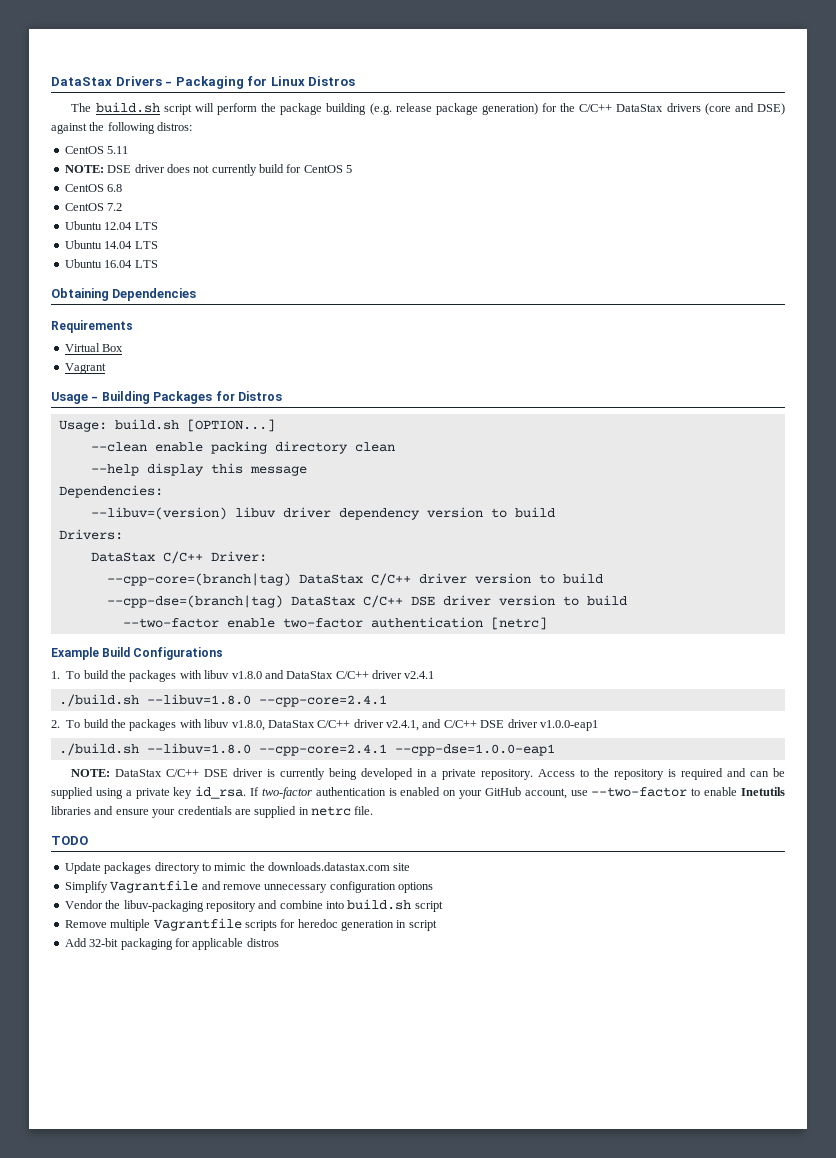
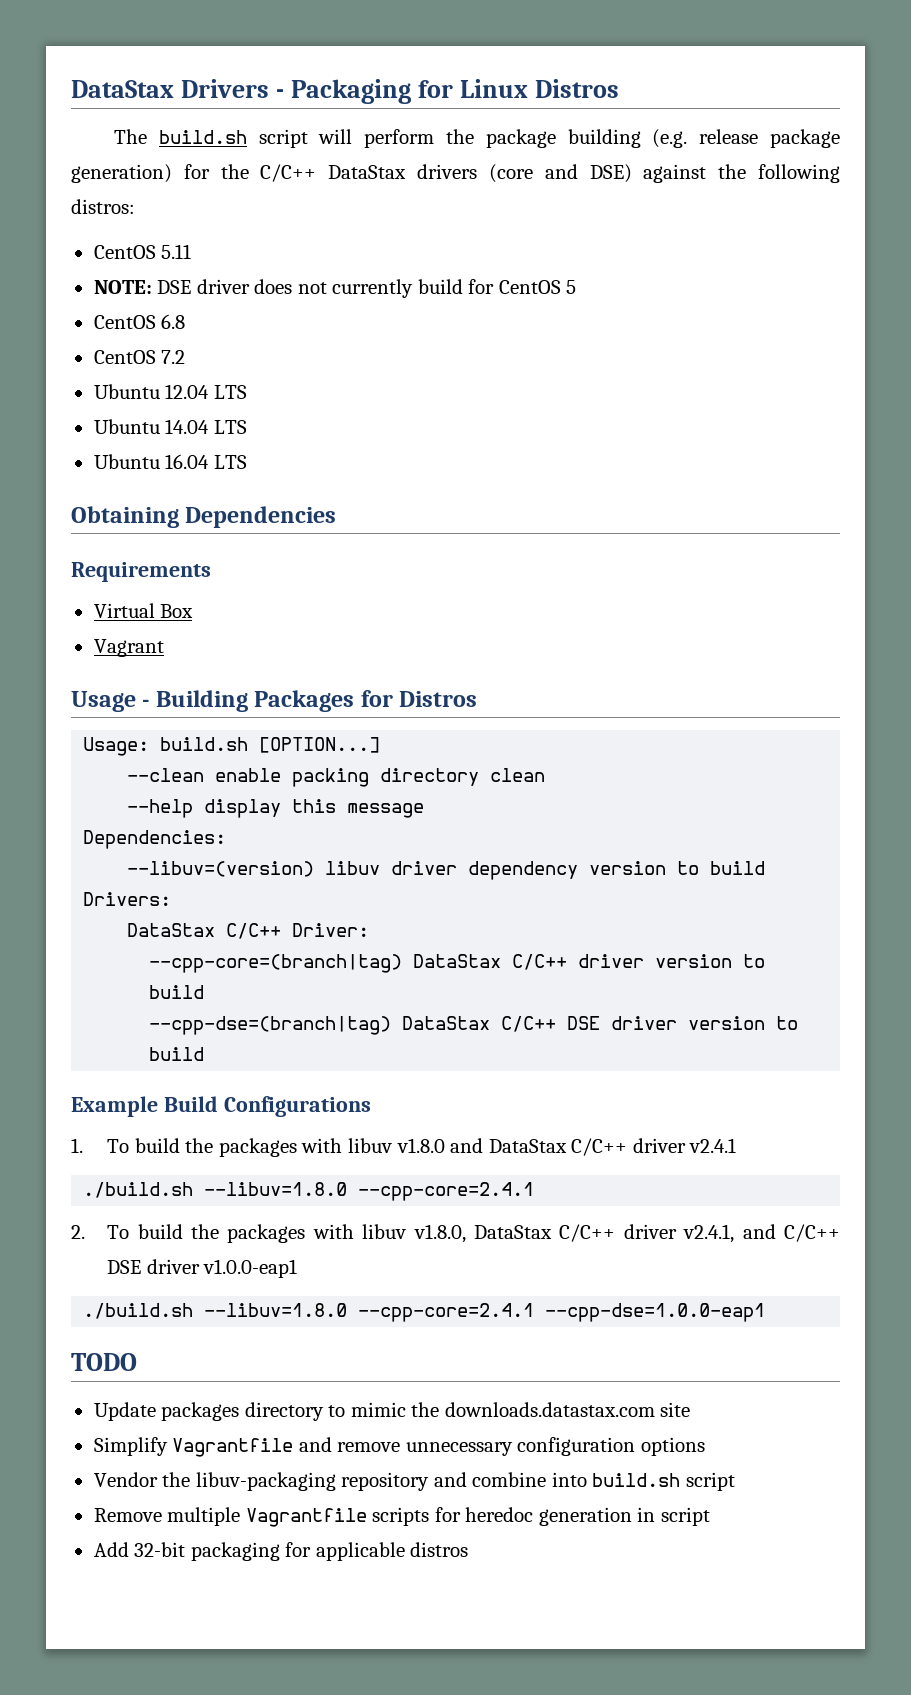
- --two-factor enable two-factor authentication [netrc]
- NOTE: DataStax C/C++ DSE driver is currently being developed in a private repository. Access to the repository is required and can be supplied using a private key id_rsa. If two-factor authentication is enabled on your GitHub account, use --two-factor to enable Inetutils libraries and ensure your credentials are supplied in netrc file.

